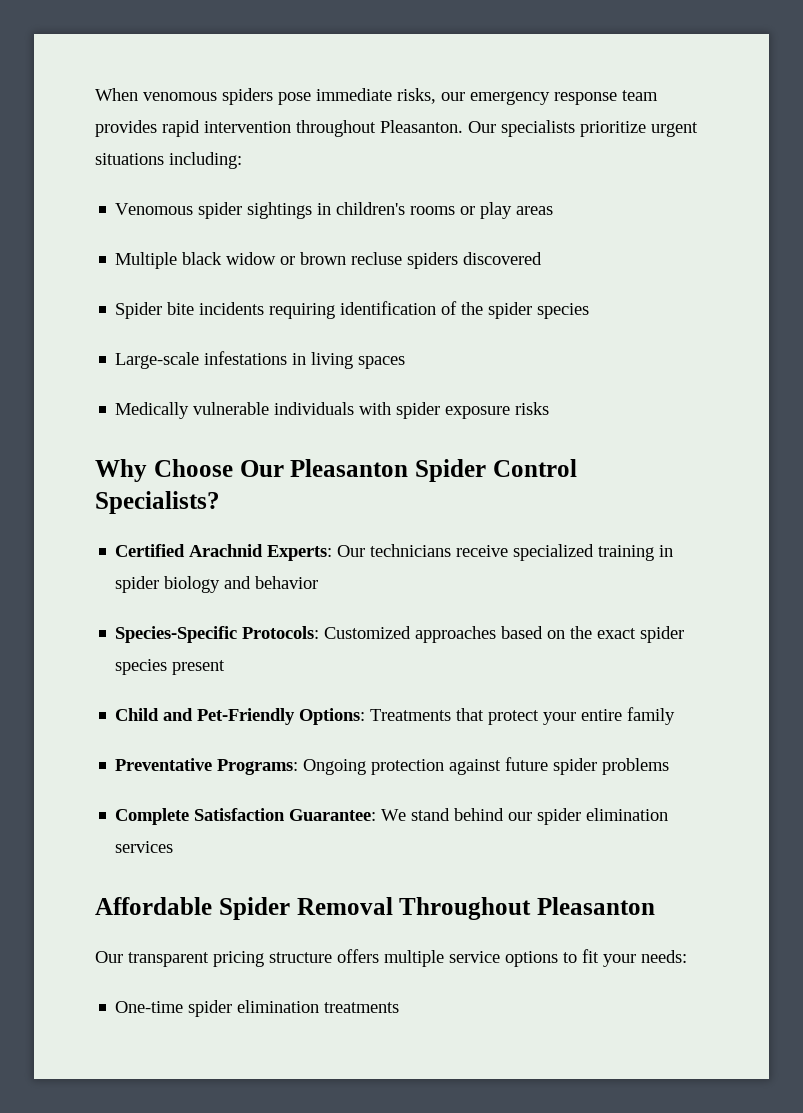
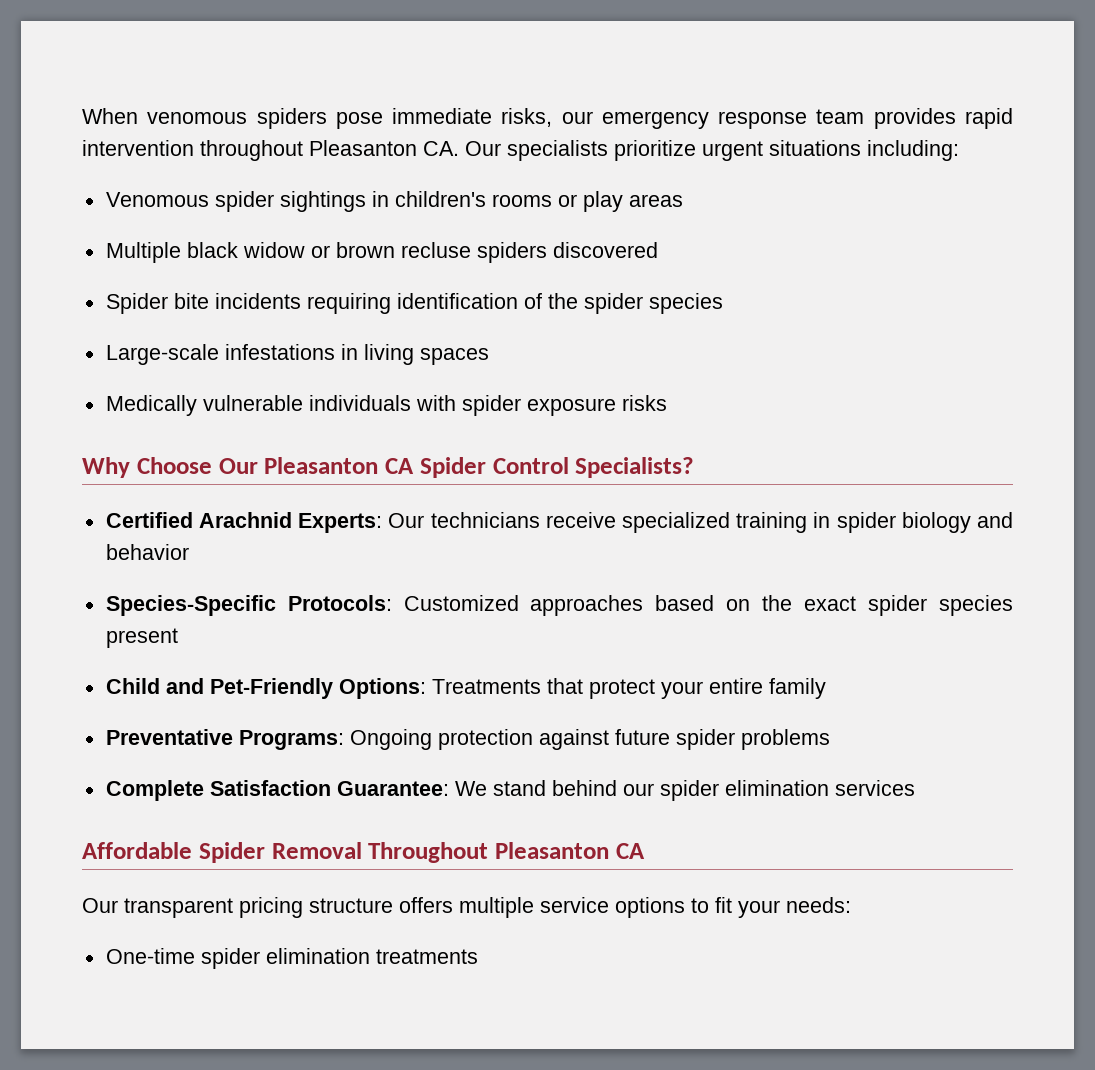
- When venomous spiders pose immediate risks, our emergency response team provides rapid intervention throughout Pleasanton. Our specialists prioritize urgent situations including:
+ When venomous spiders pose immediate risks, our emergency response team provides rapid intervention throughout Pleasanton CA. Our specialists prioritize urgent situations including:
- Why Choose Our Pleasanton Spider Control Specialists?
+ Why Choose Our Pleasanton CA Spider Control Specialists?
- Affordable Spider Removal Throughout Pleasanton
+ Affordable Spider Removal Throughout Pleasanton CA

